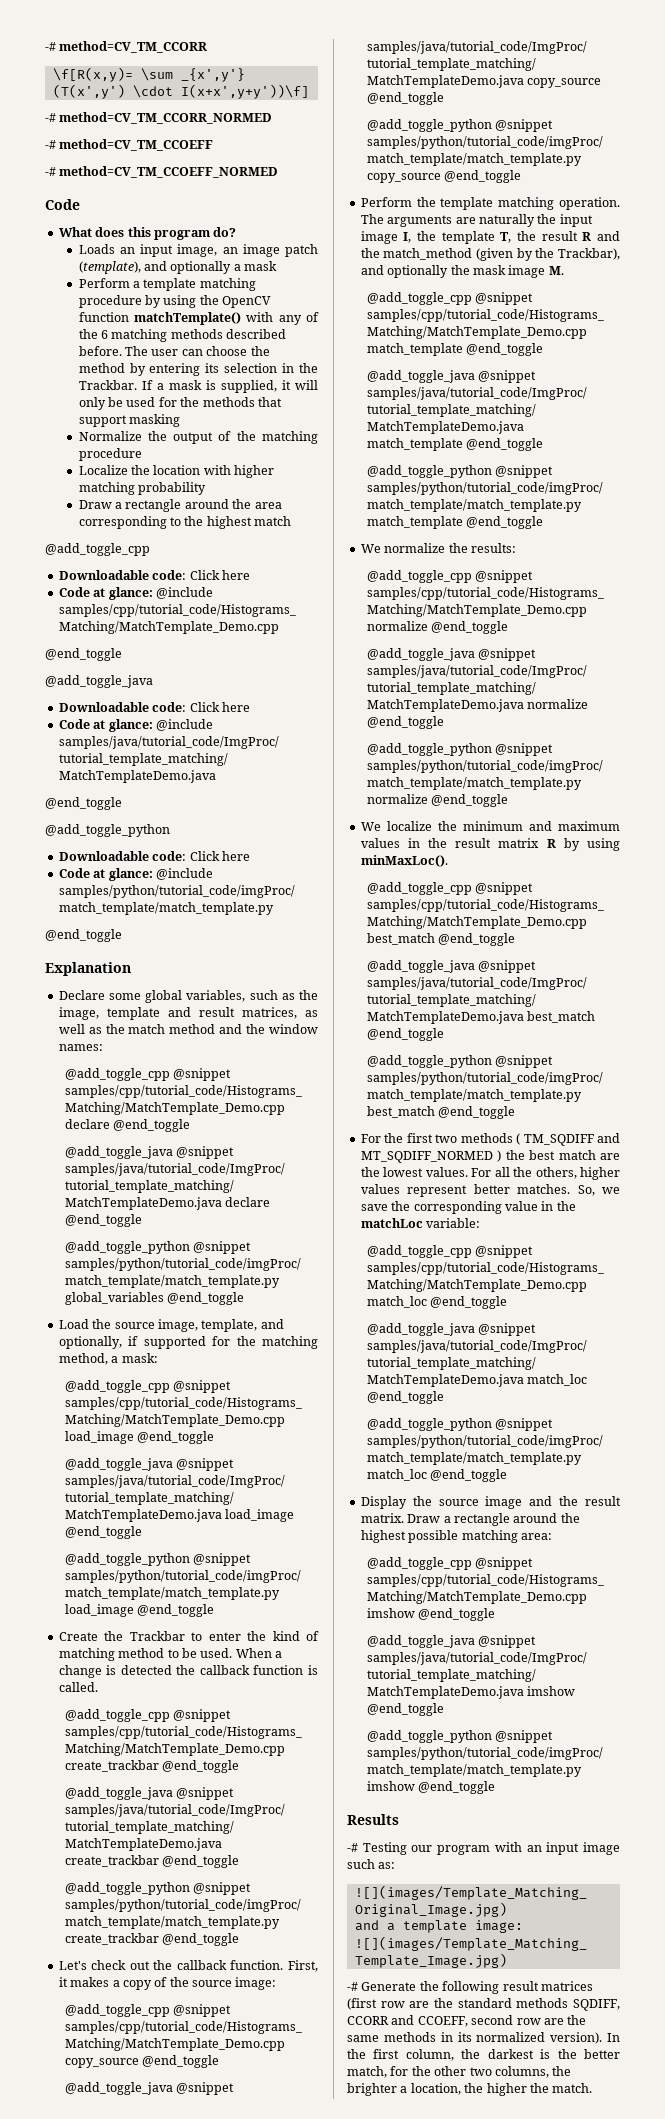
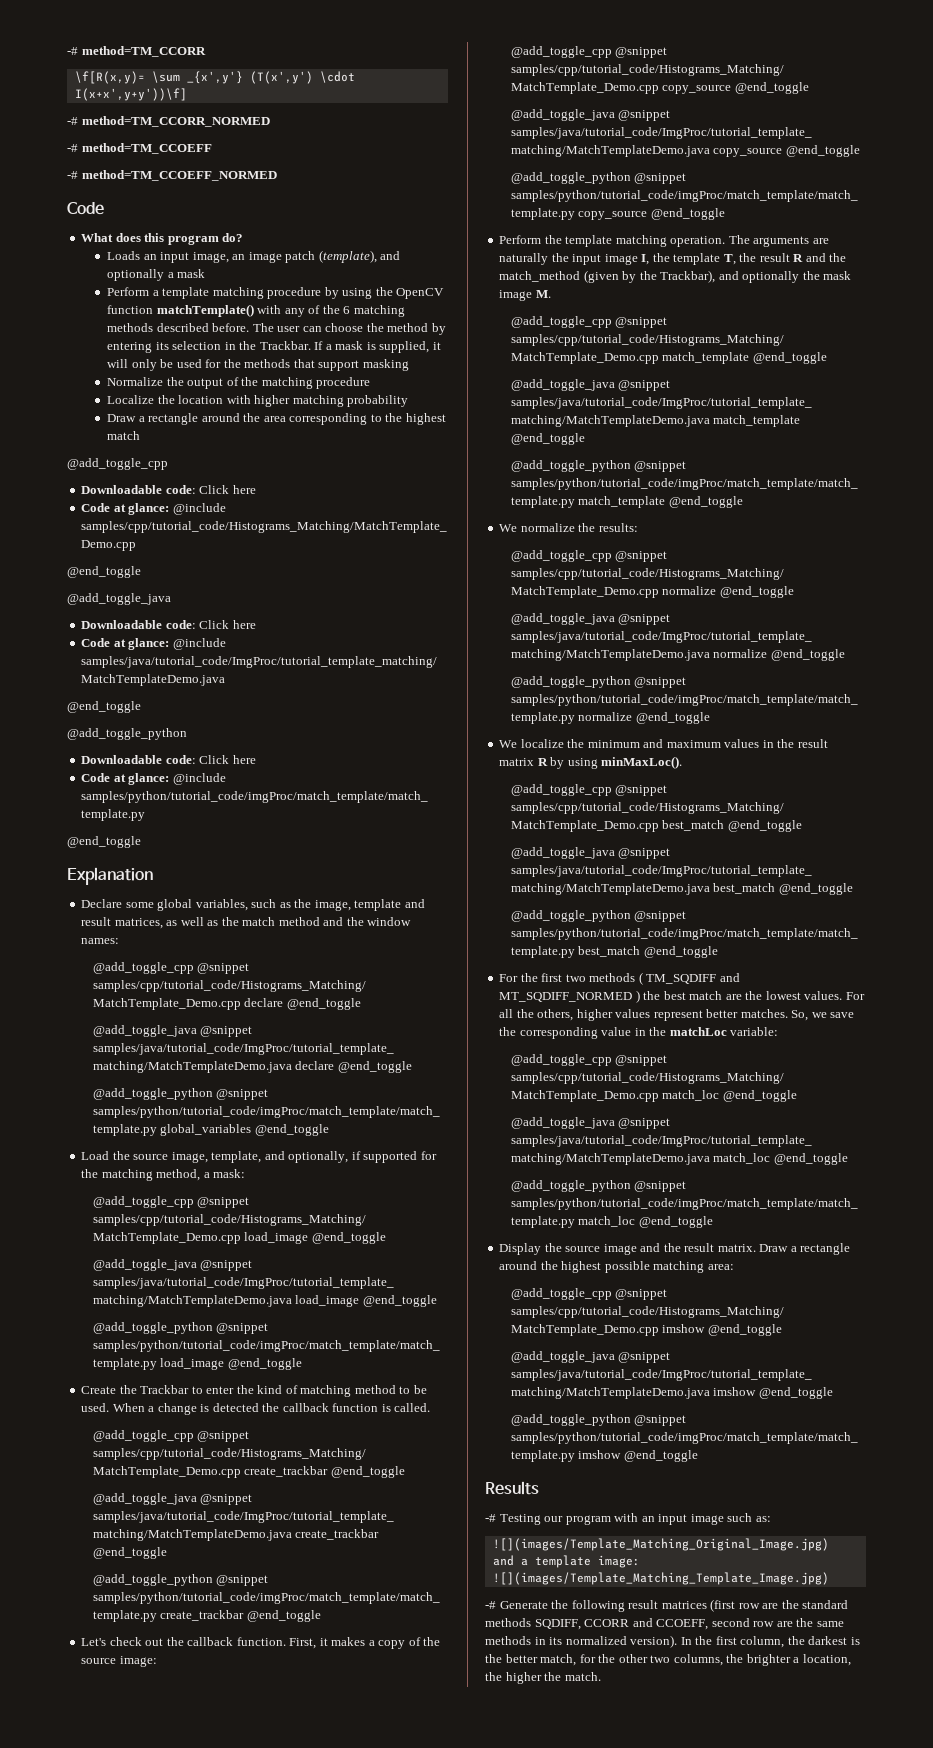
- -# method=CV_TM_CCORR
+ -# method=TM_CCORR
- -# method=CV_TM_CCORR_NORMED
- -# method=CV_TM_CCOEFF
- -# method=CV_TM_CCOEFF_NORMED
+ -# method=TM_CCORR_NORMED
+ -# method=TM_CCOEFF
+ -# method=TM_CCOEFF_NORMED

